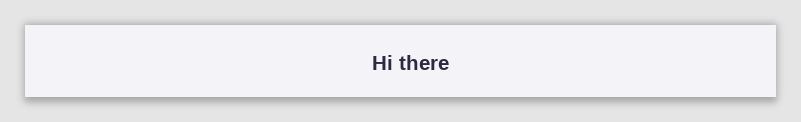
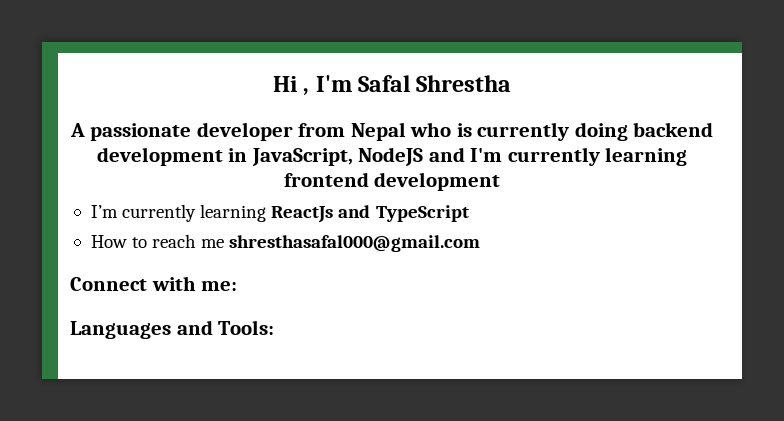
- Hi there
+ Hi , I'm Safal Shrestha
+ A passionate developer from Nepal who is currently doing backend development in JavaScript, NodeJS and I'm currently learning frontend development
+ I’m currently learning ReactJs and TypeScript
+ How to reach me shresthasafal000@gmail.com
+ Connect with me:
+ Languages and Tools:

